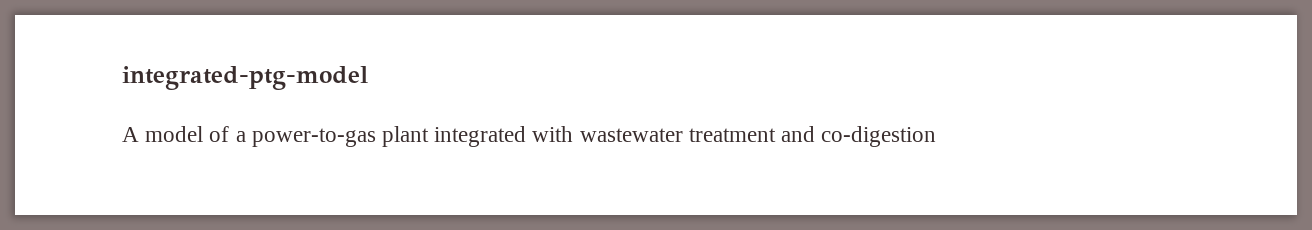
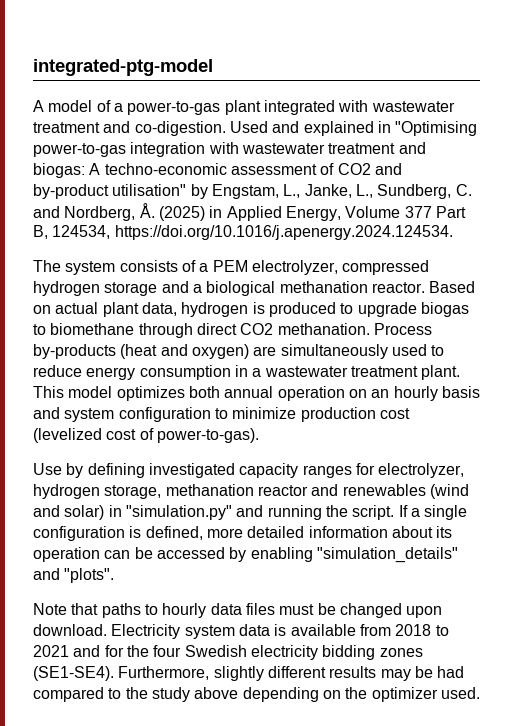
- A model of a power-to-gas plant integrated with wastewater treatment and co-digestion
+ A model of a power-to-gas plant integrated with wastewater treatment and co-digestion. Used and explained in "Optimising power-to-gas integration with wastewater treatment and biogas: A techno-economic assessment of CO2 and by-product utilisation" by Engstam, L., Janke, L., Sundberg, C. and Nordberg, Å. (2025) in Applied Energy, Volume 377 Part B, 124534, https://doi.org/10.1016/j.apenergy.2024.124534.
+ The system consists of a PEM electrolyzer, compressed hydrogen storage and a biological methanation reactor. Based on actual plant data, hydrogen is produced to upgrade biogas to biomethane through direct CO2 methanation. Process by-products (heat and oxygen) are simultaneously used to reduce energy consumption in a wastewater treatment plant. This model optimizes both annual operation on an hourly basis and system configuration to minimize production cost (levelized cost of power-to-gas).
+ Use by defining investigated capacity ranges for electrolyzer, hydrogen storage, methanation reactor and renewables (wind and solar) in "simulation.py" and running the script. If a single configuration is defined, more detailed information about its operation can be accessed by enabling "simulation_details" and "plots".
+ Note that paths to hourly data files must be changed upon download. Electricity system data is available from 2018 to 2021 and for the four Swedish electricity bidding zones (SE1-SE4). Furthermore, slightly different results may be had compared to the study above depending on the optimizer used.

